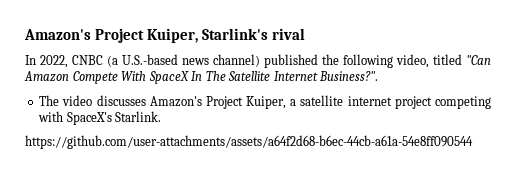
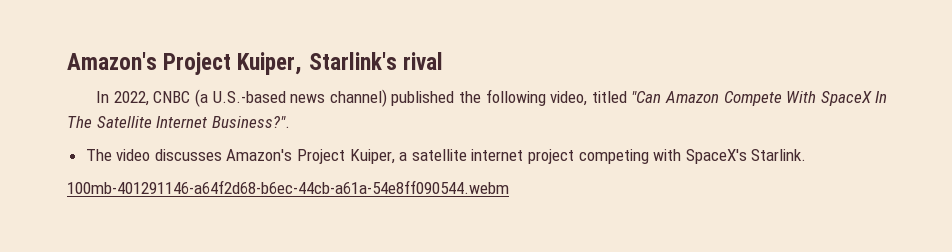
- https://github.com/user-attachments/assets/a64f2d68-b6ec-44cb-a61a-54e8ff090544
+ 100mb-401291146-a64f2d68-b6ec-44cb-a61a-54e8ff090544.webm

